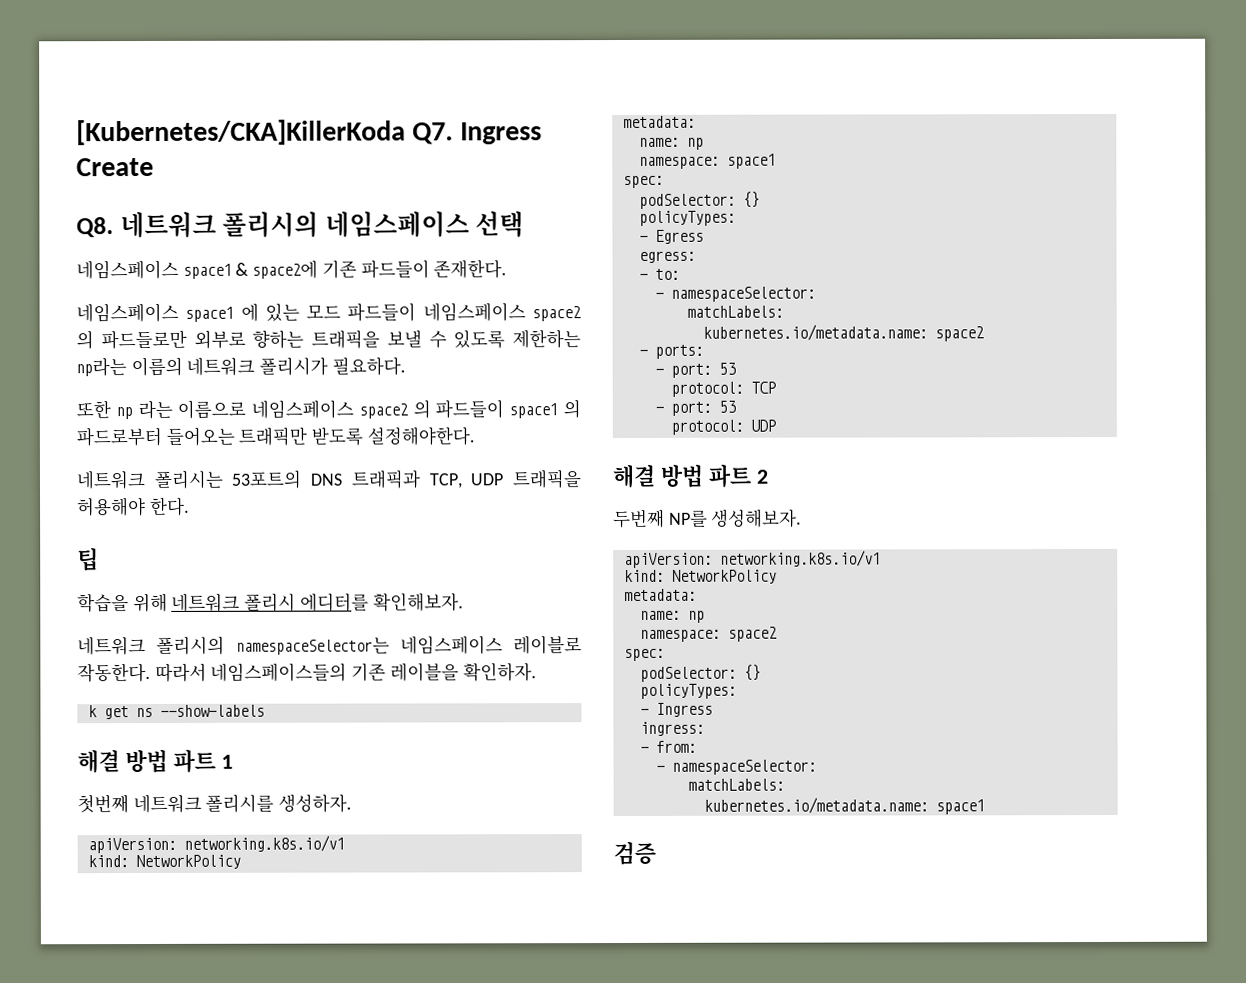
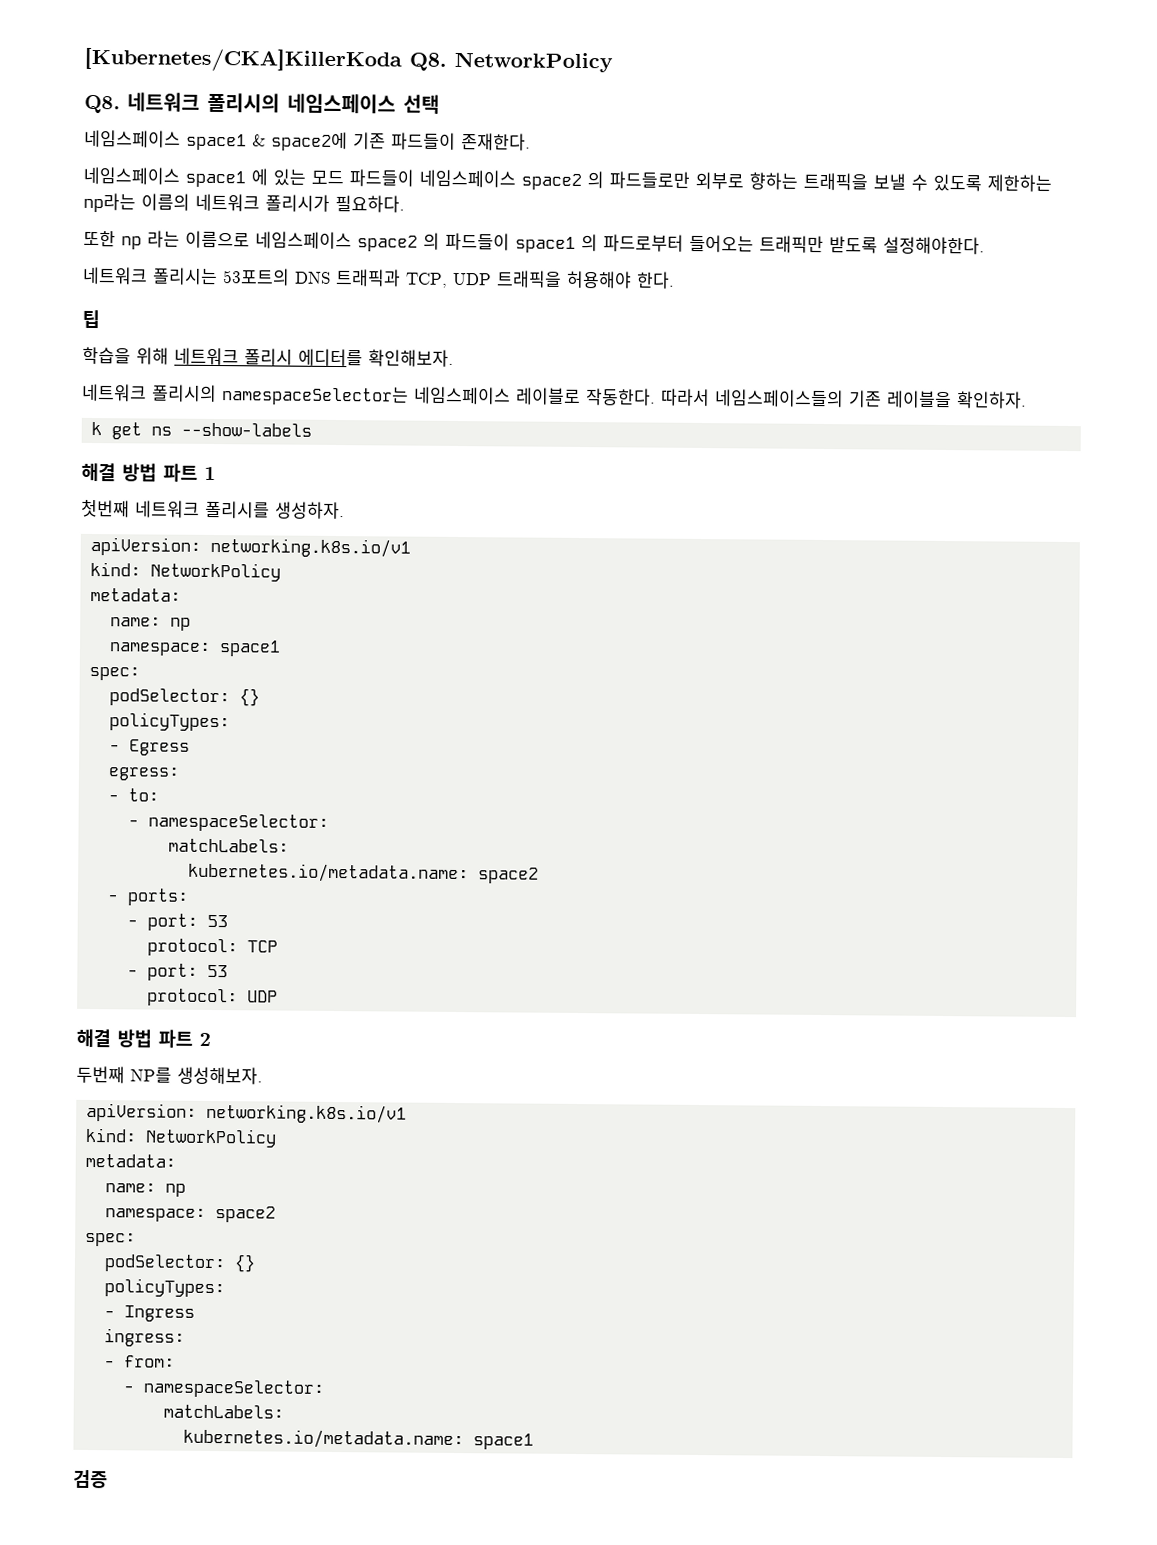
- [Kubernetes/CKA]KillerKoda Q7. Ingress Create
+ [Kubernetes/CKA]KillerKoda Q8. NetworkPolicy

